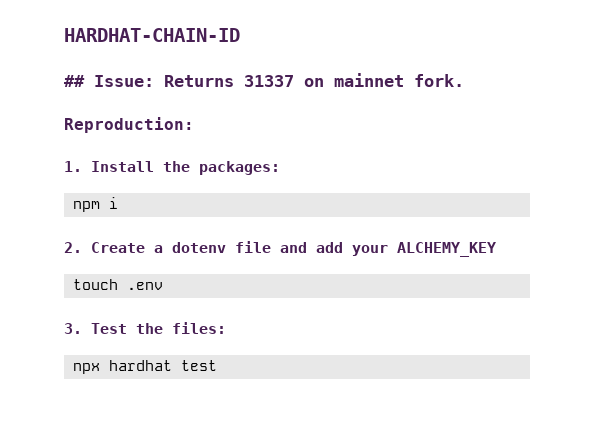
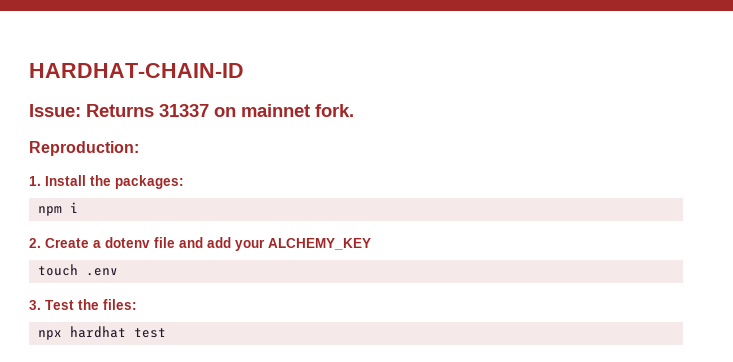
- ## Issue: Returns 31337 on mainnet fork.
+ Issue: Returns 31337 on mainnet fork.

